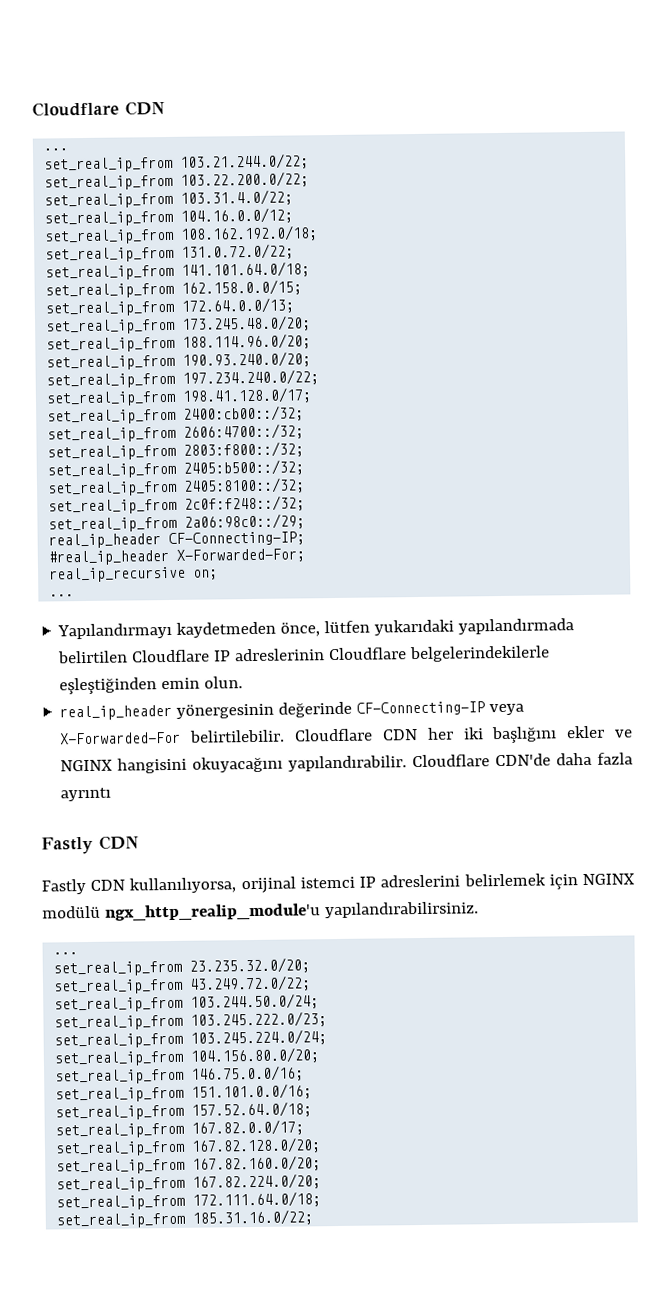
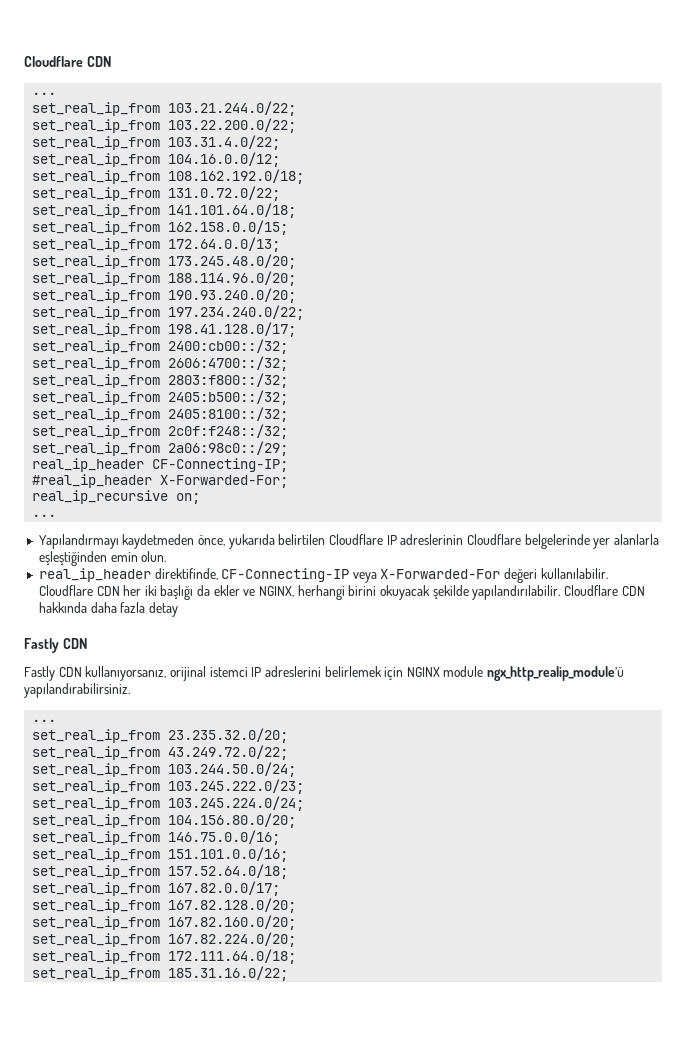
- Yapılandırmayı kaydetmeden önce, lütfen yukarıdaki yapılandırmada belirtilen Cloudflare IP adreslerinin Cloudflare belgelerindekilerle eşleştiğinden emin olun.
+ Yapılandırmayı kaydetmeden önce, yukarıda belirtilen Cloudflare IP adreslerinin Cloudflare belgelerinde yer alanlarla eşleştiğinden emin olun.
- real_ip_header yönergesinin değerinde CF-Connecting-IP veya X-Forwarded-For belirtilebilir.
+ real_ip_header direktifinde, CF-Connecting-IP veya X-Forwarded-For değeri kullanılabilir.
- Cloudflare CDN her iki başlığını ekler ve NGINX hangisini okuyacağını yapılandırabilir. Cloudflare CDN'de daha fazla ayrıntı
+ Cloudflare CDN her iki başlığı da ekler ve NGINX, herhangi birini okuyacak şekilde yapılandırılabilir. Cloudflare CDN hakkında daha fazla detay
- Fastly CDN kullanılıyorsa, orijinal istemci IP adreslerini belirlemek için NGINX modülü ngx_http_realip_module'u yapılandırabilirsiniz.
+ Fastly CDN kullanıyorsanız, orijinal istemci IP adreslerini belirlemek için NGINX module ngx_http_realip_module’ü yapılandırabilirsiniz.

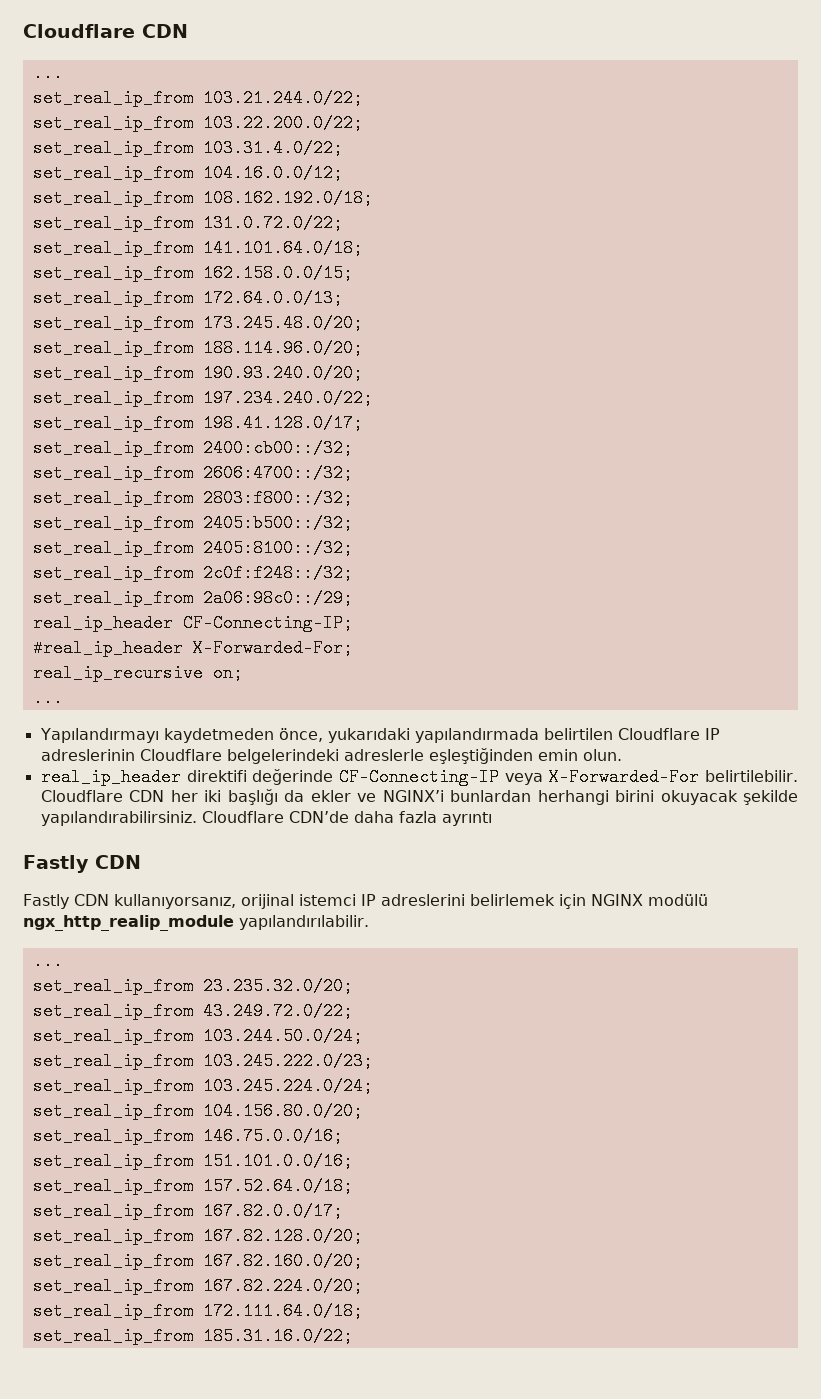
- Yapılandırmayı kaydetmeden önce, yukarıda belirtilen Cloudflare IP adreslerinin Cloudflare belgelerinde yer alanlarla eşleştiğinden emin olun.
+ Yapılandırmayı kaydetmeden önce, yukarıdaki yapılandırmada belirtilen Cloudflare IP adreslerinin Cloudflare belgelerindeki adreslerle eşleştiğinden emin olun.
- real_ip_header direktifinde, CF-Connecting-IP veya X-Forwarded-For değeri kullanılabilir.
+ real_ip_header direktifi değerinde CF-Connecting-IP veya X-Forwarded-For belirtilebilir.
- Cloudflare CDN her iki başlığı da ekler ve NGINX, herhangi birini okuyacak şekilde yapılandırılabilir. Cloudflare CDN hakkında daha fazla detay
+ Cloudflare CDN her iki başlığı da ekler ve NGINX’i bunlardan herhangi birini okuyacak şekilde yapılandırabilirsiniz. Cloudflare CDN’de daha fazla ayrıntı
- Fastly CDN kullanıyorsanız, orijinal istemci IP adreslerini belirlemek için NGINX module ngx_http_realip_module’ü yapılandırabilirsiniz.
+ Fastly CDN kullanıyorsanız, orijinal istemci IP adreslerini belirlemek için NGINX modülü ngx_http_realip_module yapılandırılabilir.

